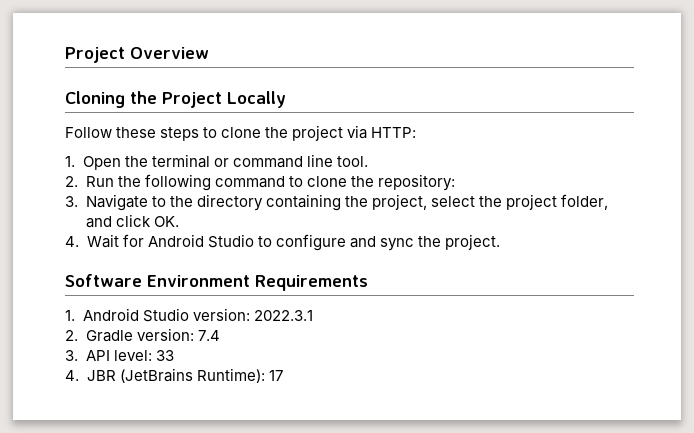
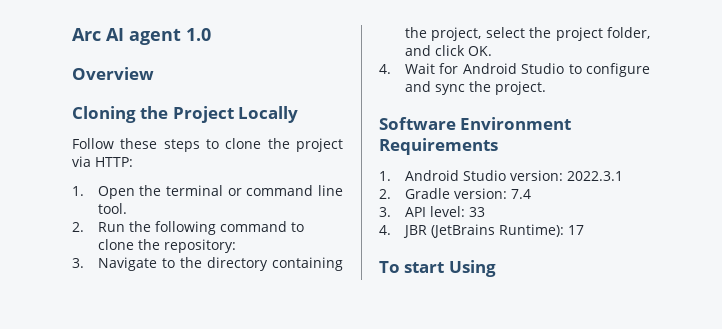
- Project Overview
+ Arc AI agent 1.0
+ Overview
+ To start Using

